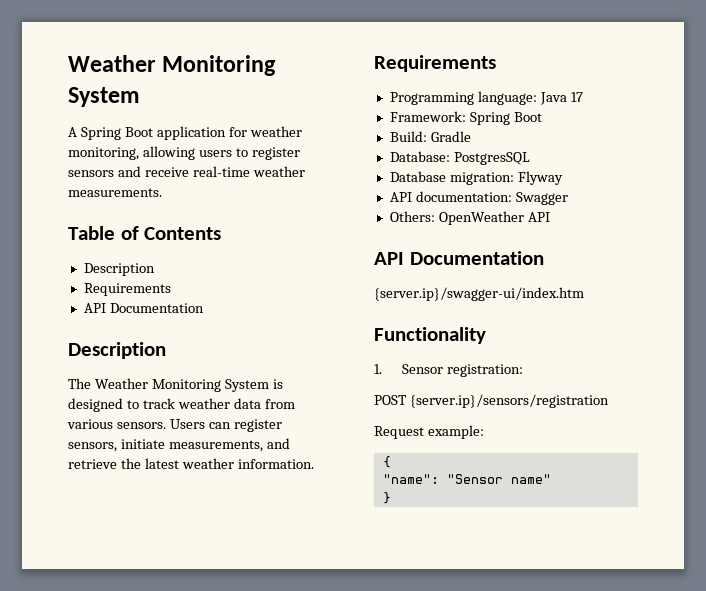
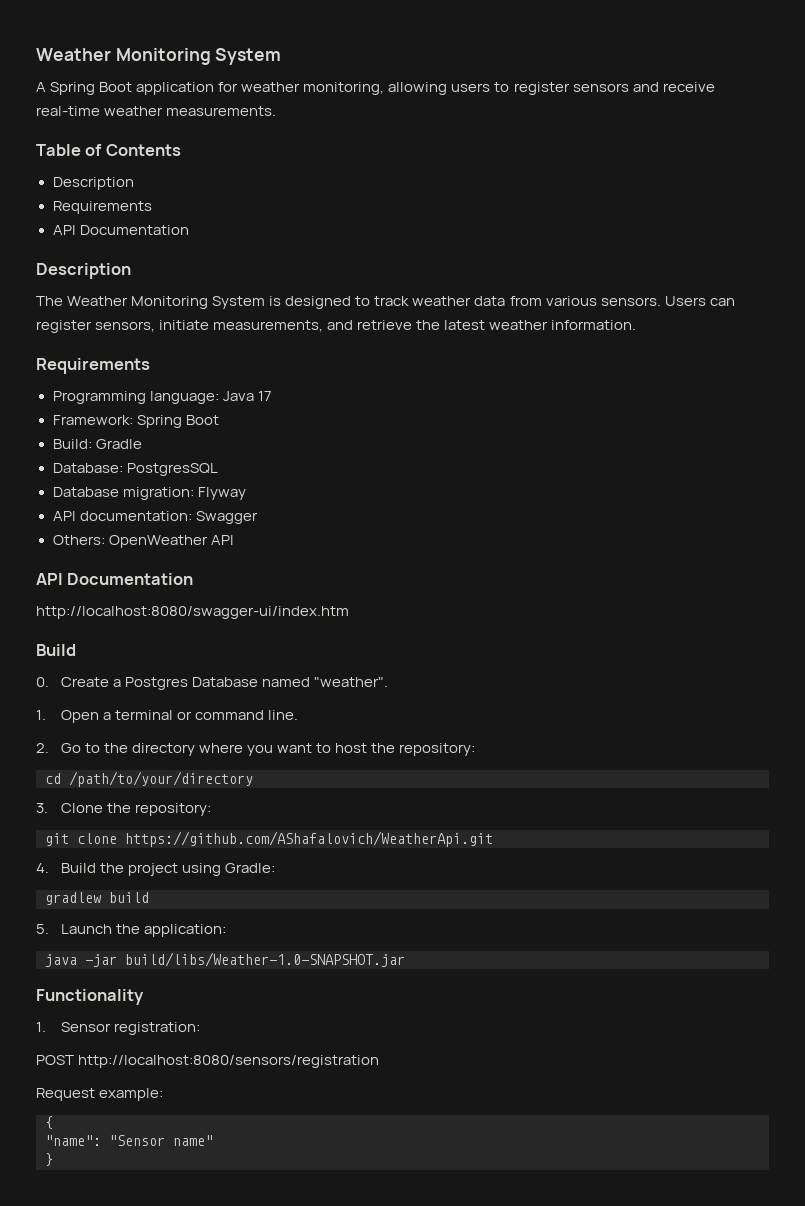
- {server.ip}/swagger-ui/index.htm
+ http://localhost:8080/swagger-ui/index.htm
+ Build
+ 0. Create a Postgres Database named "weather".
+ 1. Open a terminal or command line.
+ 2. Go to the directory where you want to host the repository:
+ cd /path/to/your/directory
+ 3. Clone the repository:
+ git clone https://github.com/AShafalovich/WeatherApi.git
+ 4. Build the project using Gradle:
+ gradlew build
+ 5. Launch the application:
+ java -jar build/libs/Weather-1.0-SNAPSHOT.jar
- POST {server.ip}/sensors/registration
+ POST http://localhost:8080/sensors/registration

